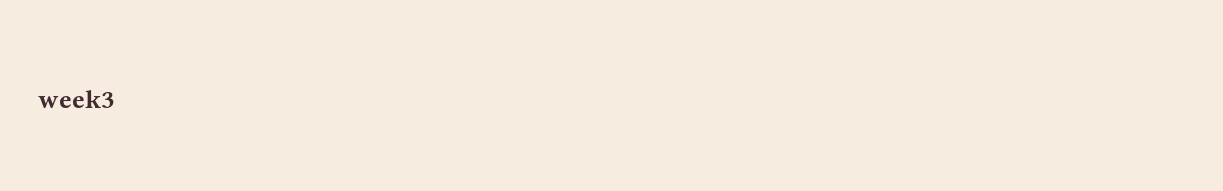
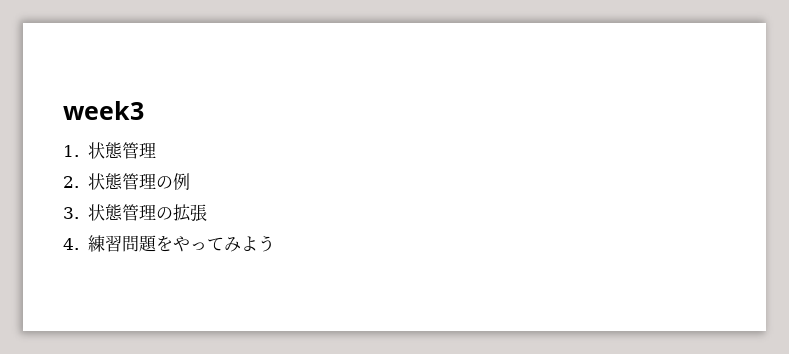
+ 1.状態管理
+ 2.状態管理の例
+ 3.状態管理の拡張
+ 4.練習問題をやってみよう

